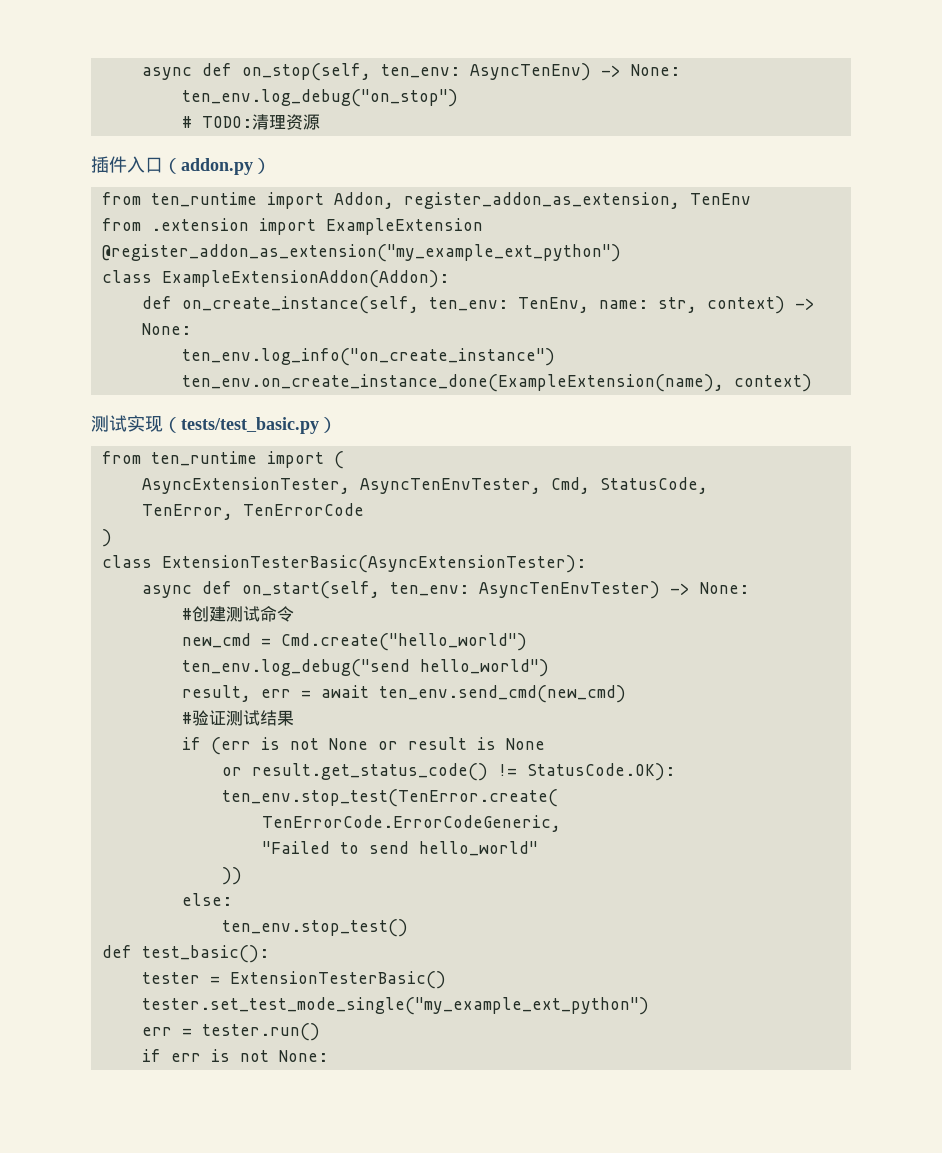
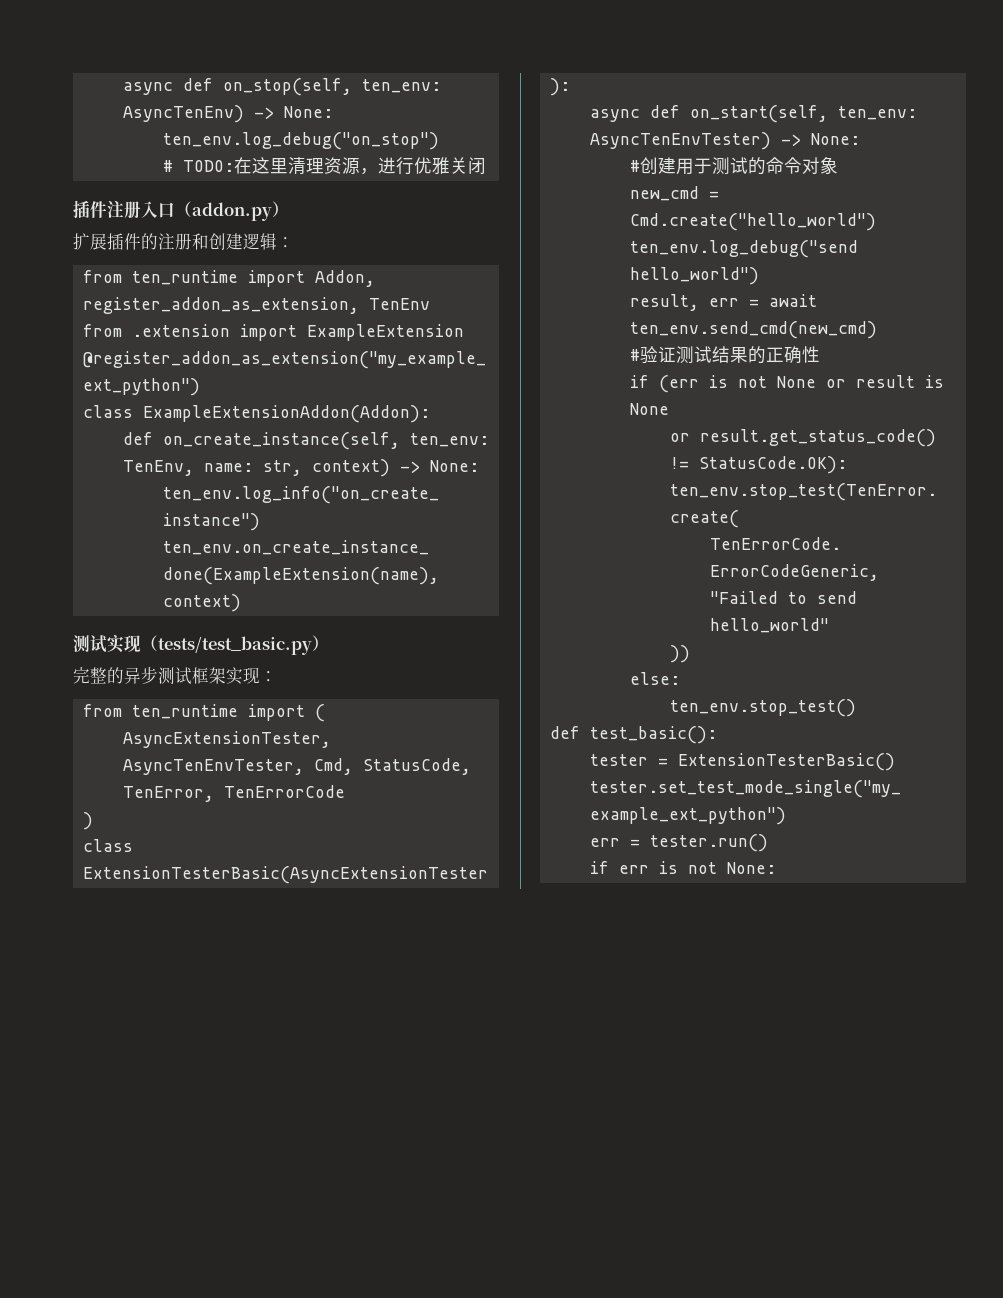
- # TODO:清理资源
- 插件入口（addon.py）
+ # TODO:在这里清理资源，进行优雅关闭
+ 插件注册入口（addon.py）
+ 扩展插件的注册和创建逻辑：
+ 完整的异步测试框架实现：
- #创建测试命令
+ #创建用于测试的命令对象
- #验证测试结果
+ #验证测试结果的正确性

